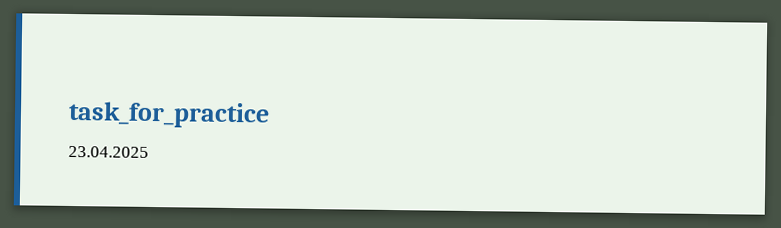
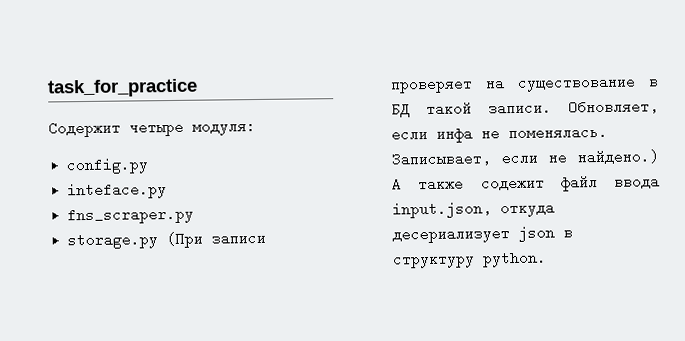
- 23.04.2025
+ Содержит четыре модуля:
+ config.py
+ inteface.py
+ fns_scraper.py
+ storage.py (При записи проверяет на существование в БД такой записи. Обновляет, если инфа не поменялась. Записывает, если не найдено.) А также содежит файл ввода input.json, откуда десериализует json в структуру python.

